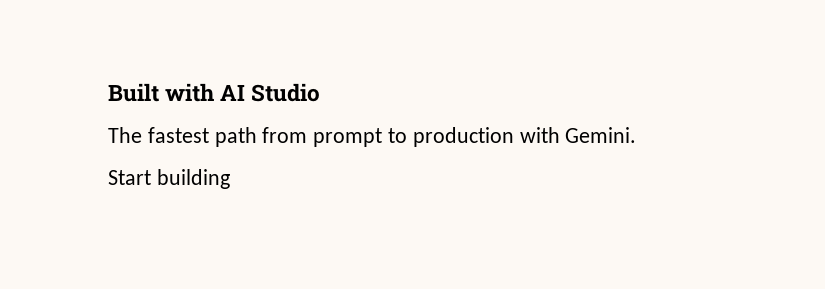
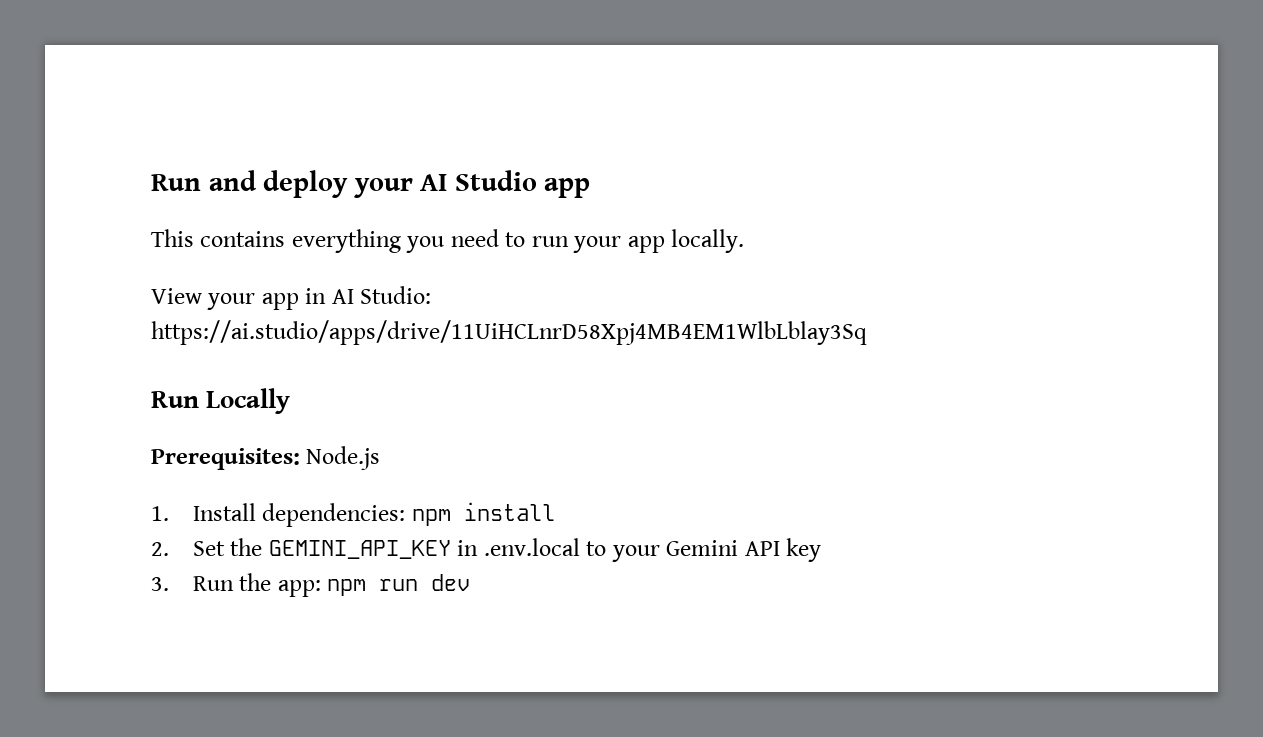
- Built with AI Studio
- The fastest path from prompt to production with Gemini.
- Start building
+ Run and deploy your AI Studio app
+ This contains everything you need to run your app locally.
+ View your app in AI Studio: https://ai.studio/apps/drive/11UiHCLnrD58Xpj4MB4EM1WlbLblay3Sq
+ Run Locally
+ Prerequisites: Node.js
+ 1. Install dependencies: npm install
+ 2. Set the GEMINI_API_KEY in .env.local to your Gemini API key
+ 3. Run the app: npm run dev

